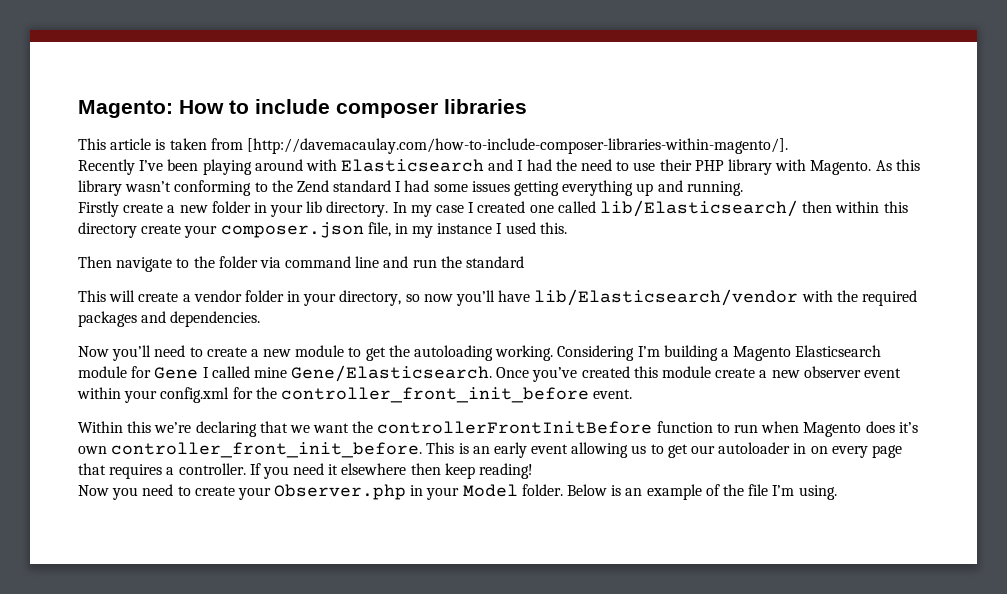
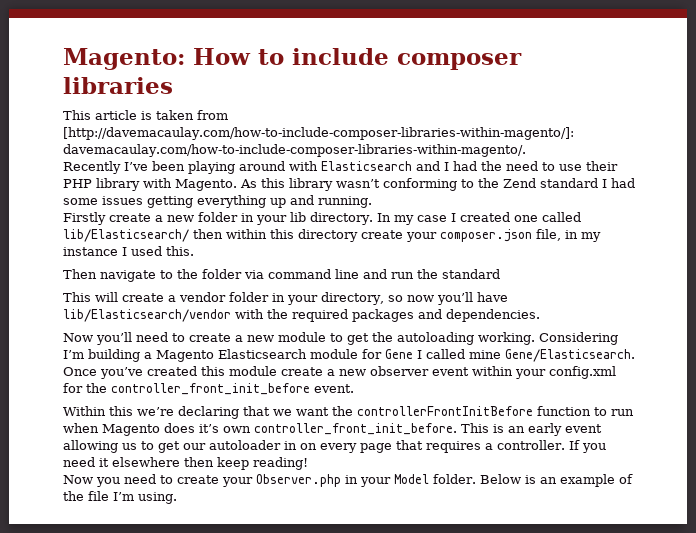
- This article is taken from [http://davemacaulay.com/how-to-include-composer-libraries-within-magento/].
+ This article is taken from [http://davemacaulay.com/how-to-include-composer-libraries-within-magento/]: davemacaulay.com/how-to-include-composer-libraries-within-magento/.

